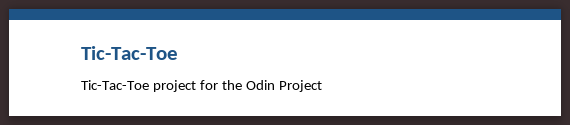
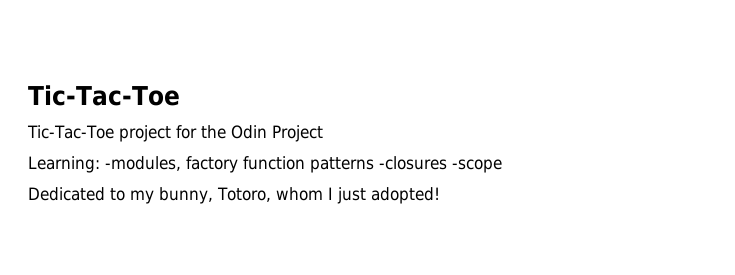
+ Learning: -modules, factory function patterns -closures -scope
+ Dedicated to my bunny, Totoro, whom I just adopted!

